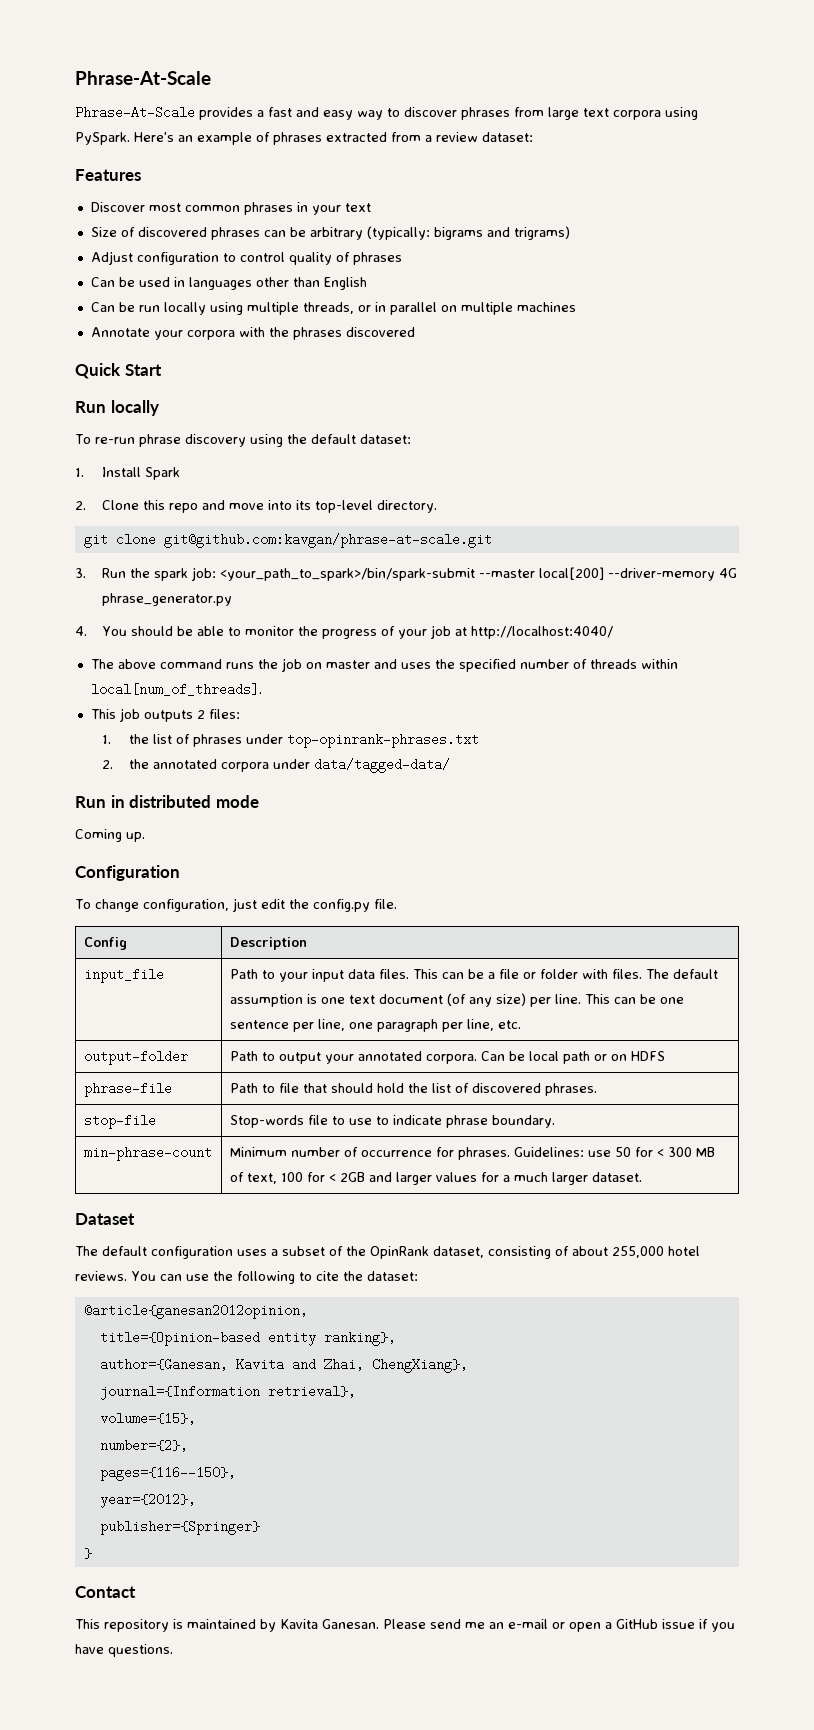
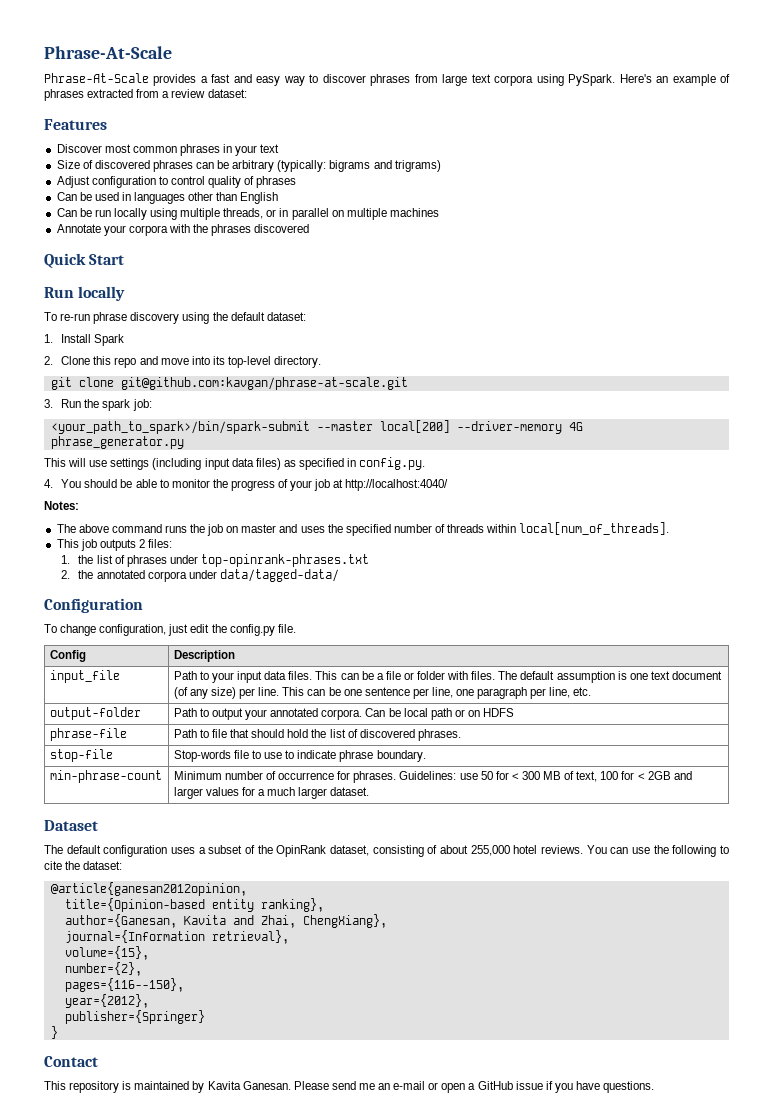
- 3. Run the spark job: <your_path_to_spark>/bin/spark-submit --master local[200] --driver-memory 4G phrase_generator.py
+ 3. Run the spark job:
+ <your_path_to_spark>/bin/spark-submit --master local[200] --driver-memory 4G phrase_generator.py
+ This will use settings (including input data files) as specified in config.py.
+ Notes:
- Run in distributed mode
- Coming up.

